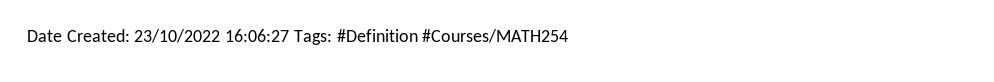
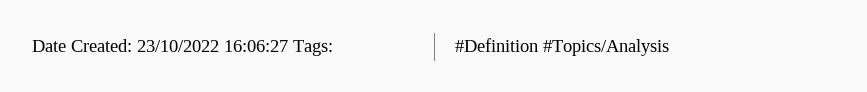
- Date Created: 23/10/2022 16:06:27 Tags: #Definition #Courses/MATH254
+ Date Created: 23/10/2022 16:06:27 Tags: #Definition #Topics/Analysis

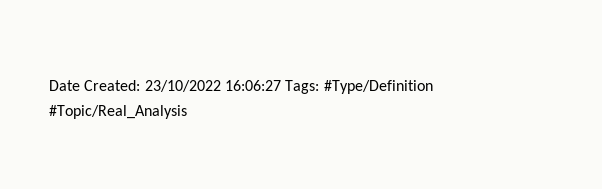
- Date Created: 23/10/2022 16:06:27 Tags: #Definition #Topics/Analysis
+ Date Created: 23/10/2022 16:06:27 Tags: #Type/Definition #Topic/Real_Analysis

